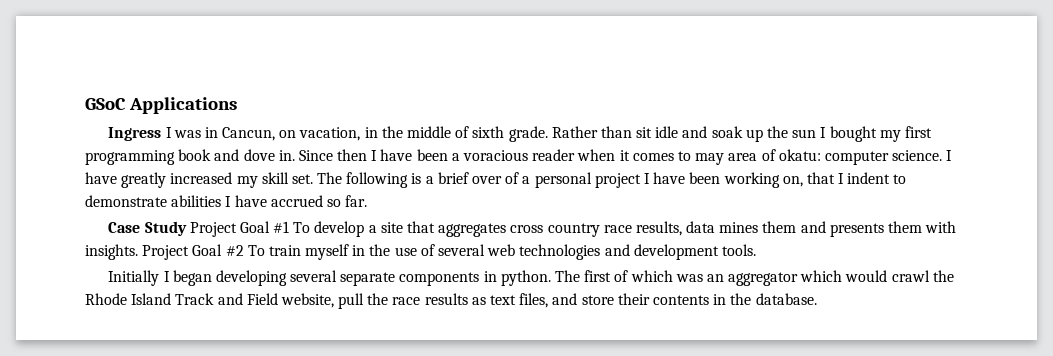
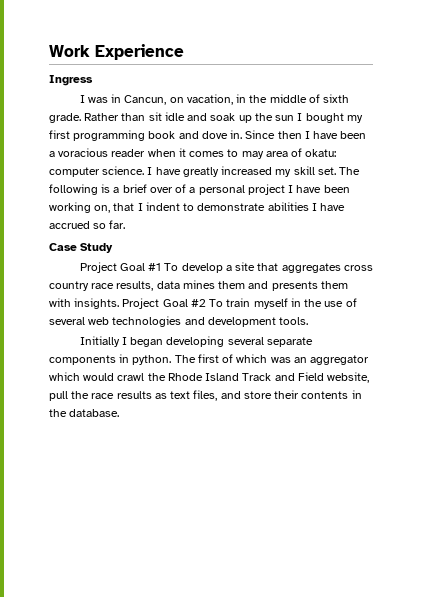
- GSoC Applications
+ Work Experience
- Ingress I was in Cancun, on vacation, in the middle of sixth grade.
+ Ingress
+ I was in Cancun, on vacation, in the middle of sixth grade.
- Case Study Project Goal #1 To develop a site that aggregates cross country race results, data mines them and presents them with insights.
+ Case Study
+ Project Goal #1 To develop a site that aggregates cross country race results, data mines them and presents them with insights.

